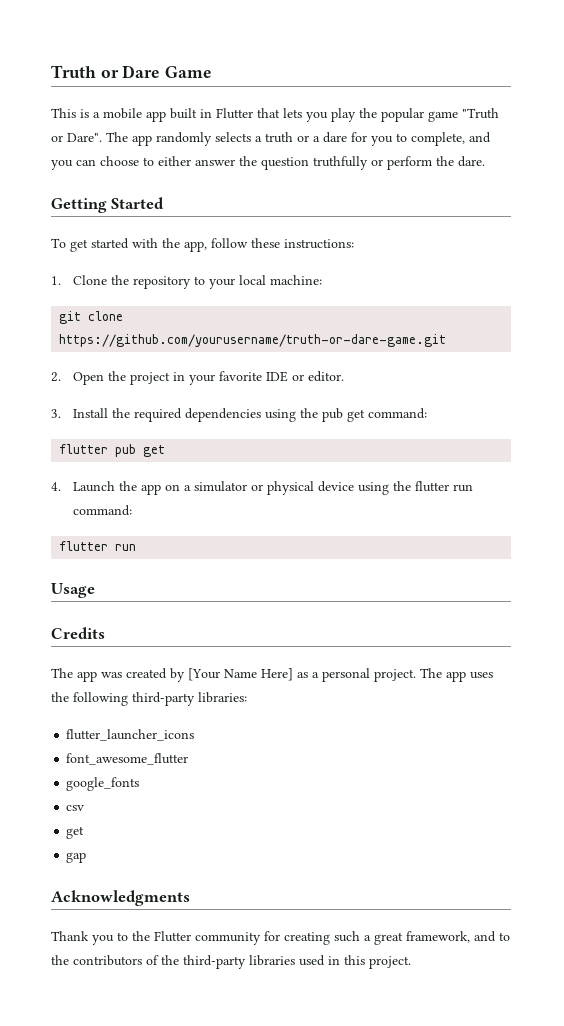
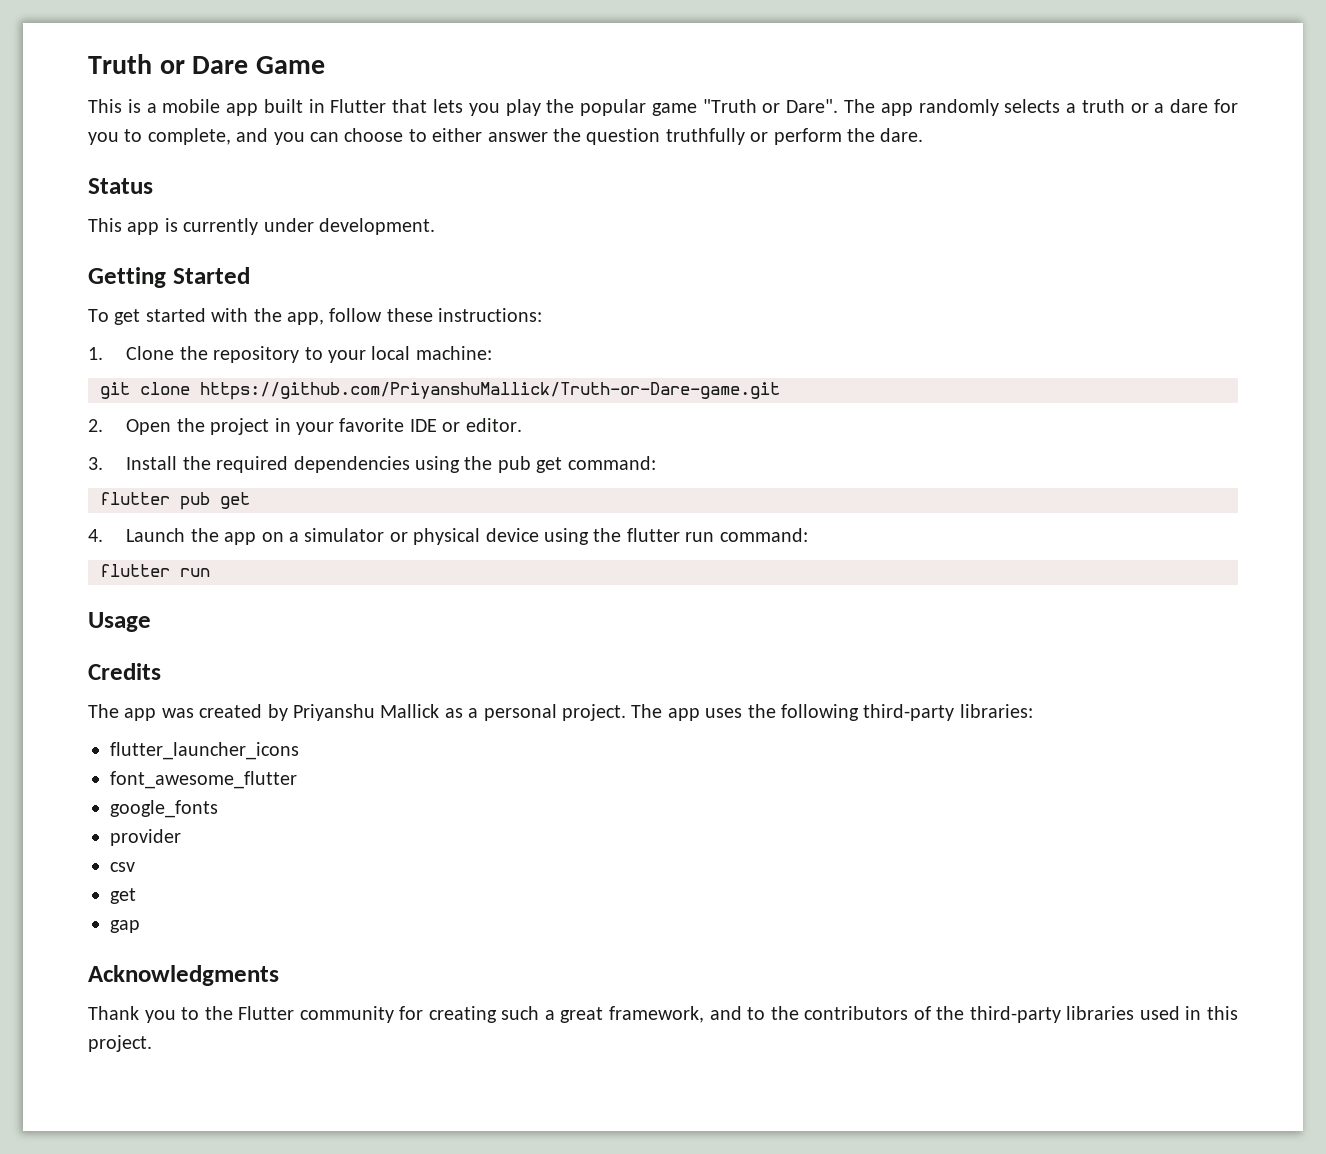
+ Status
+ This app is currently under development.
- git clone https://github.com/yourusername/truth-or-dare-game.git
+ git clone https://github.com/PriyanshuMallick/Truth-or-Dare-game.git
- The app was created by [Your Name Here] as a personal project.
+ The app was created by Priyanshu Mallick as a personal project.
+ provider

